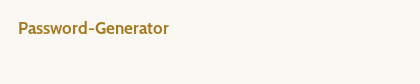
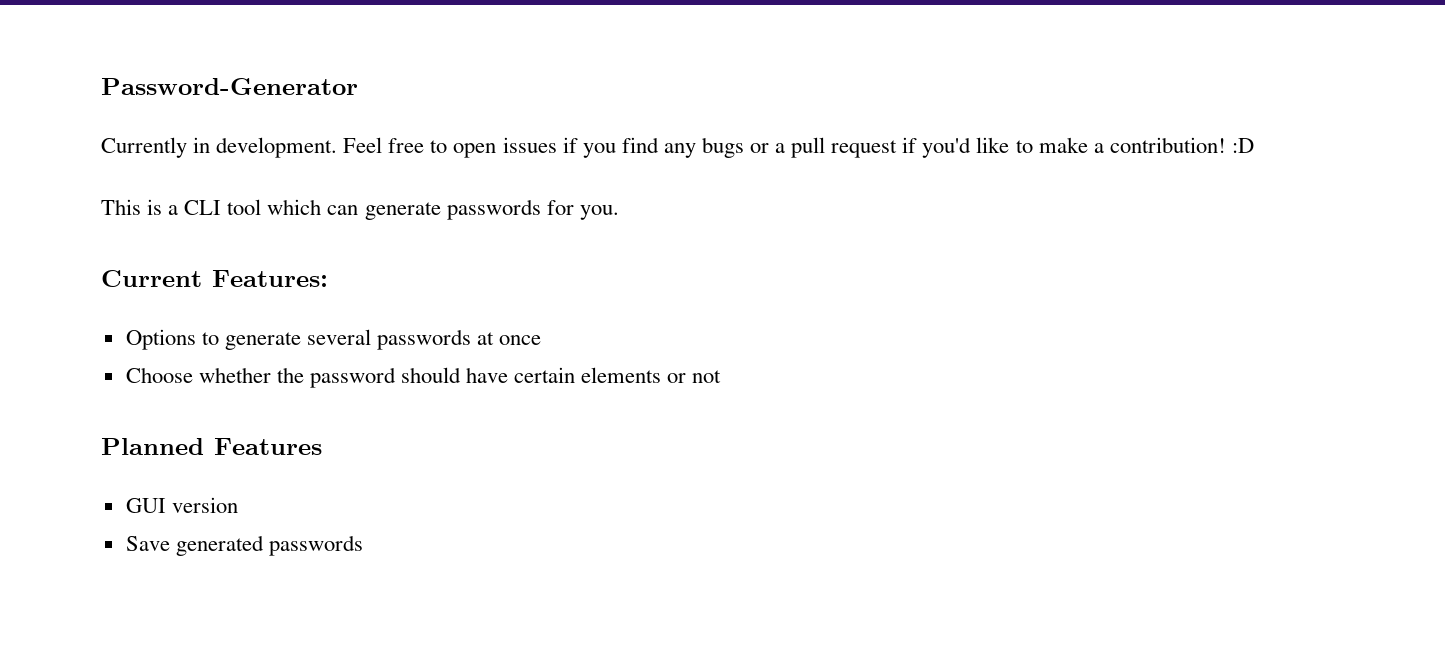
+ Currently in development. Feel free to open issues if you find any bugs or a pull request if you'd like to make a contribution! :D
+ This is a CLI tool which can generate passwords for you.
+ Current Features:
+ Options to generate several passwords at once
+ Choose whether the password should have certain elements or not
+ Planned Features
+ GUI version
+ Save generated passwords

